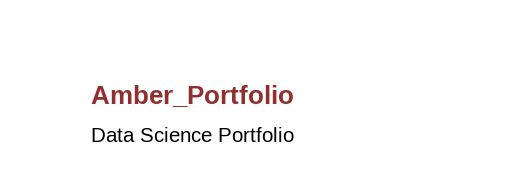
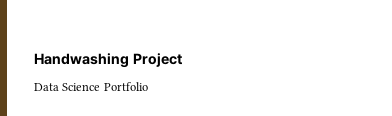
- Amber_Portfolio
+ Handwashing Project

